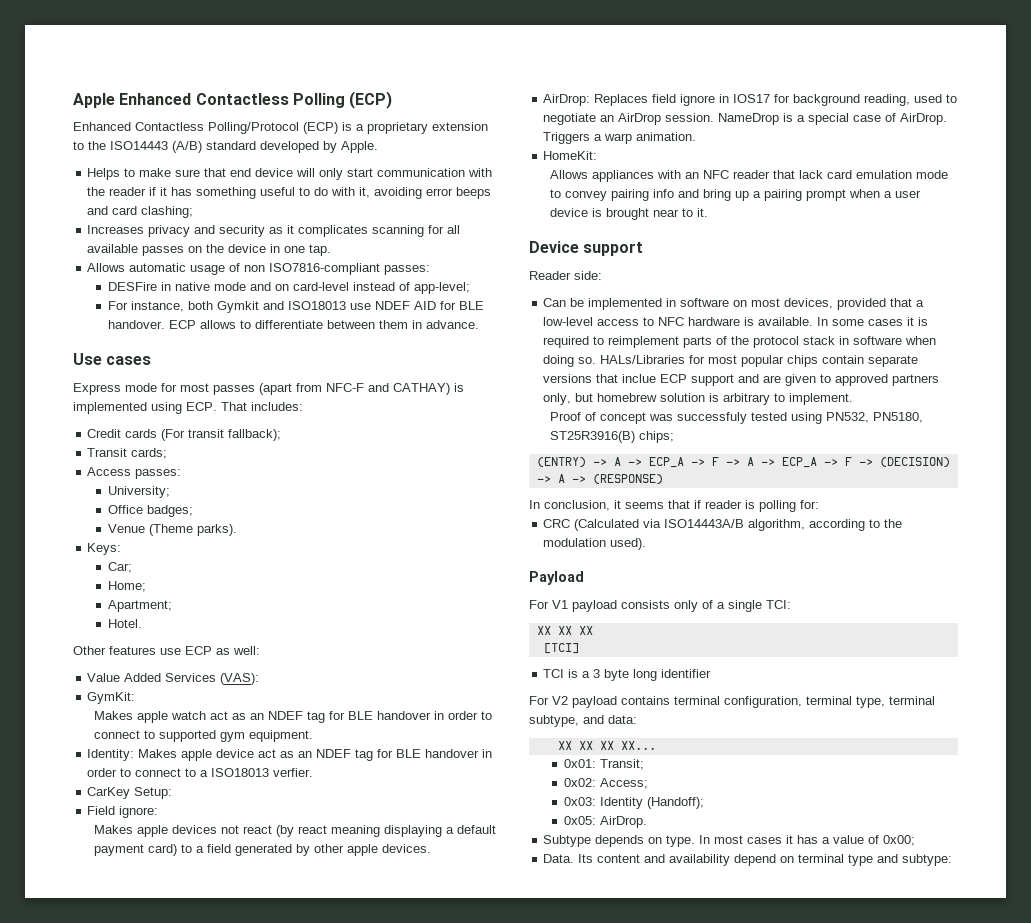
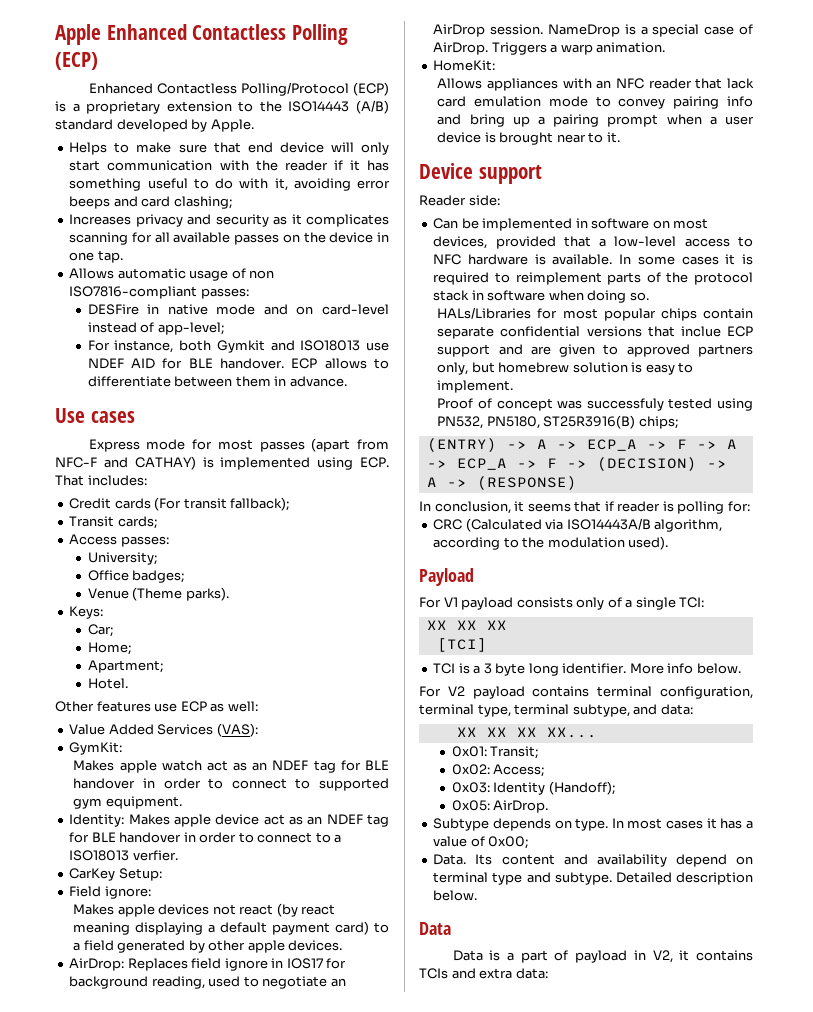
- In some cases it is required to reimplement parts of the protocol stack in software when doing so. HALs/Libraries for most popular chips contain separate versions that inclue ECP support and are given to approved partners only, but homebrew solution is arbitrary to implement.
+ In some cases it is required to reimplement parts of the protocol stack in software when doing so.
+ HALs/Libraries for most popular chips contain separate confidential versions that inclue ECP support and are given to approved partners only, but homebrew solution is easy to implement.
- TCI is a 3 byte long identifier
+ TCI is a 3 byte long identifier. More info below.
- Its content and availability depend on terminal type and subtype:
+ Its content and availability depend on terminal type and subtype. Detailed description below.
+ Data
+ Data is a part of payload in V2, it contains TCIs and extra data:

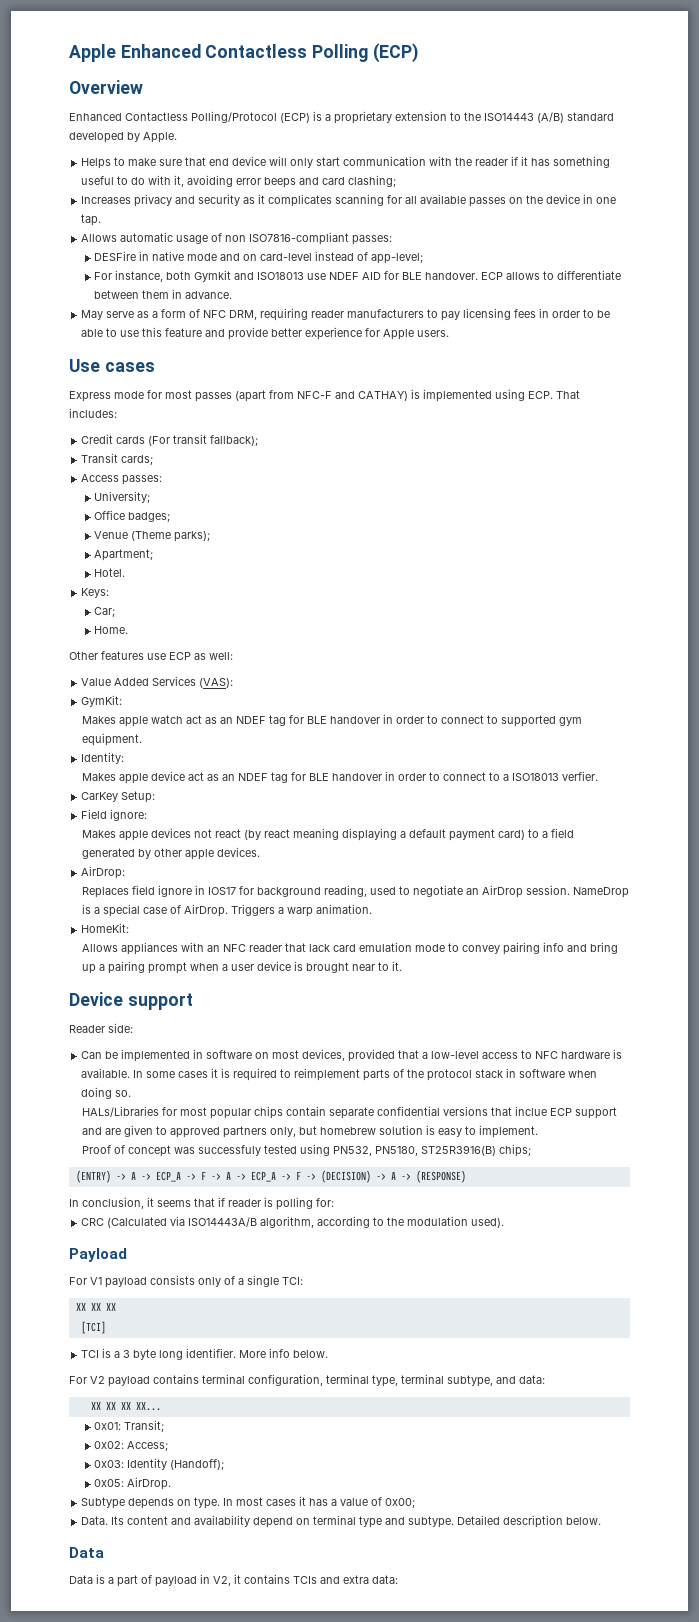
+ Overview
+ May serve as a form of NFC DRM, requiring reader manufacturers to pay licensing fees in order to be able to use this feature and provide better experience for Apple users.
- Venue (Theme parks).
+ Venue (Theme parks);
+ Apartment;
+ Hotel.
- Home;
- Apartment;
- Hotel.
+ Home.
- Identity: Makes apple device act as an NDEF tag for BLE handover in order to connect to a ISO18013 verfier.
+ Identity:
+ Makes apple device act as an NDEF tag for BLE handover in order to connect to a ISO18013 verfier.
- AirDrop: Replaces field ignore in IOS17 for background reading, used to negotiate an AirDrop session.
+ AirDrop:
+ Replaces field ignore in IOS17 for background reading, used to negotiate an AirDrop session.

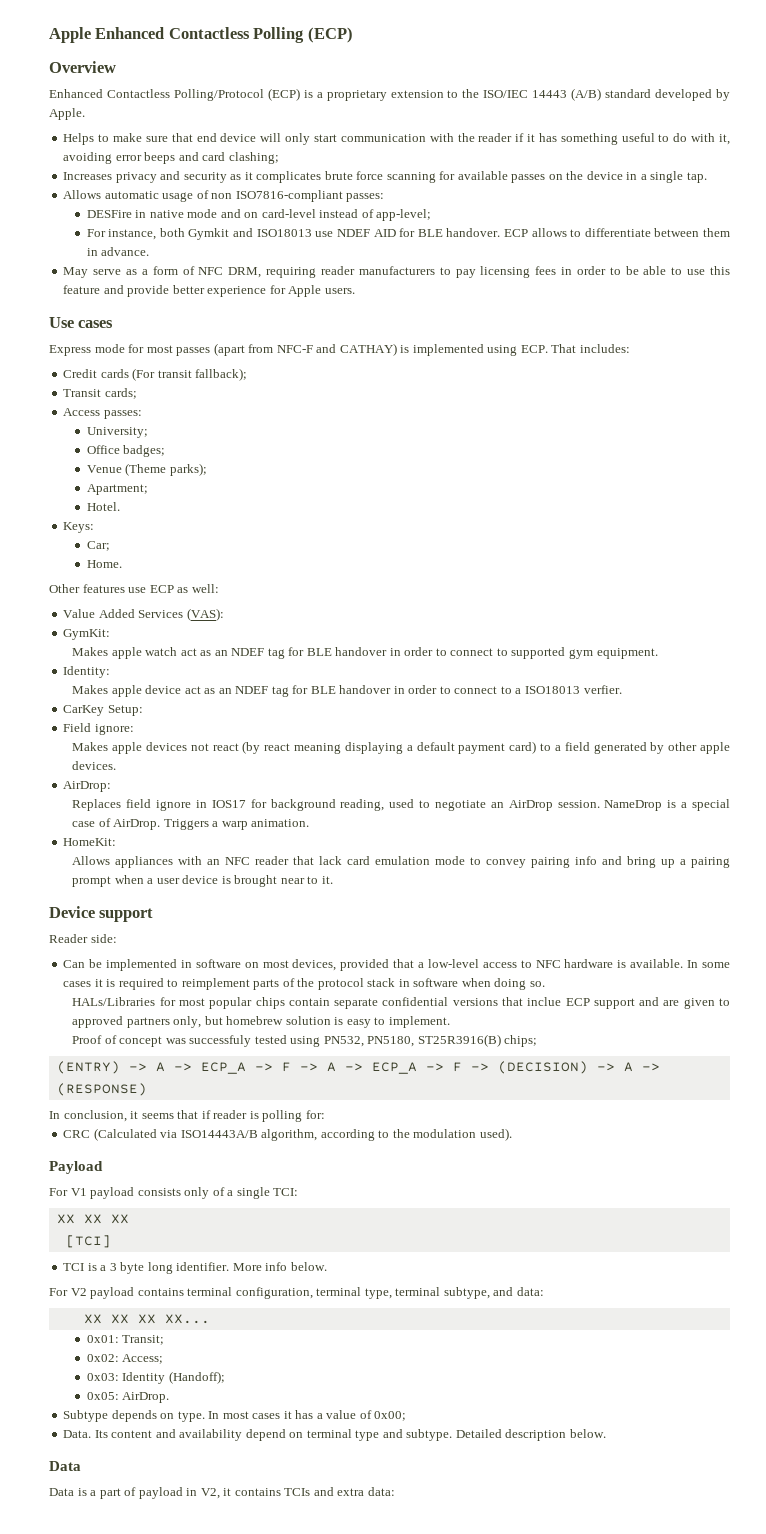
- Enhanced Contactless Polling/Protocol (ECP) is a proprietary extension to the ISO14443 (A/B) standard developed by Apple.
+ Enhanced Contactless Polling/Protocol (ECP) is a proprietary extension to the ISO/IEC 14443 (A/B) standard developed by Apple.
- Increases privacy and security as it complicates scanning for all available passes on the device in one tap.
+ Increases privacy and security as it complicates brute force scanning for available passes on the device in a single tap.

